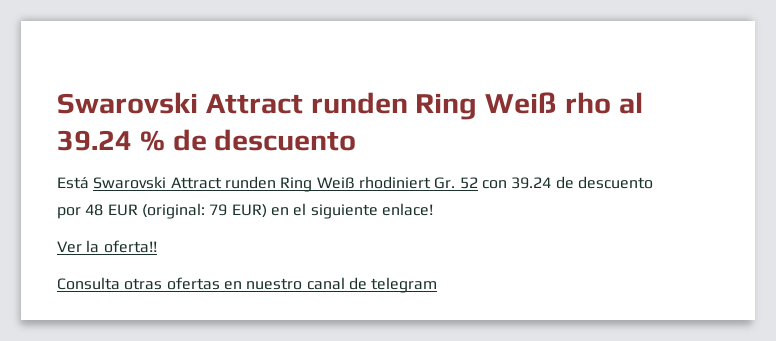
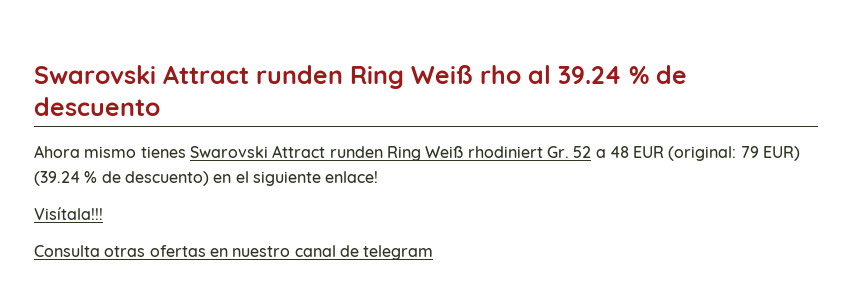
- Está Swarovski Attract runden Ring Weiß rhodiniert Gr. 52 con 39.24 de descuento por 48 EUR (original: 79 EUR) en el siguiente enlace!
+ Ahora mismo tienes Swarovski Attract runden Ring Weiß rhodiniert Gr. 52 a 48 EUR (original: 79 EUR) (39.24 % de descuento) en el siguiente enlace!
- Ver la oferta!!
+ Visítala!!!

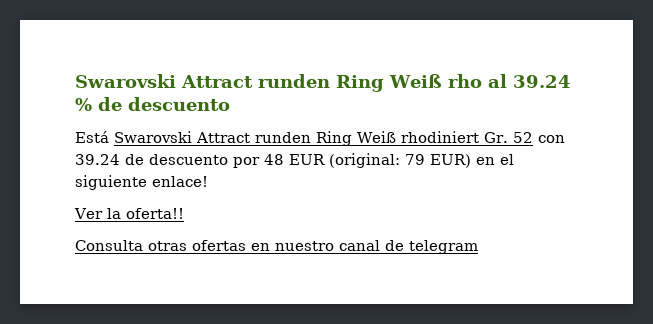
- Ahora mismo tienes Swarovski Attract runden Ring Weiß rhodiniert Gr. 52 a 48 EUR (original: 79 EUR) (39.24 % de descuento) en el siguiente enlace!
+ Está Swarovski Attract runden Ring Weiß rhodiniert Gr. 52 con 39.24 de descuento por 48 EUR (original: 79 EUR) en el siguiente enlace!
- Visítala!!!
+ Ver la oferta!!

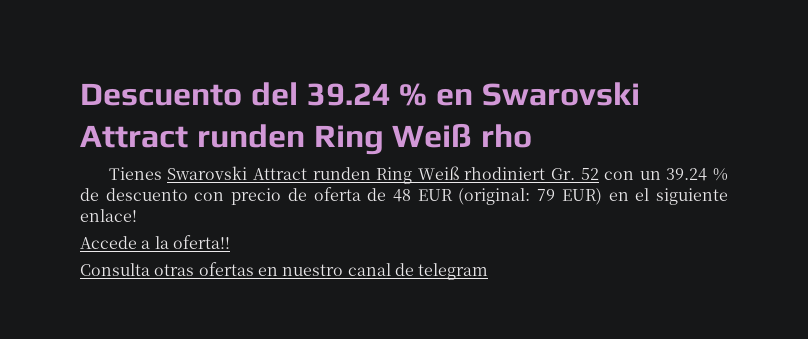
- Swarovski Attract runden Ring Weiß rho al 39.24 % de descuento
- Está Swarovski Attract runden Ring Weiß rhodiniert Gr. 52 con 39.24 de descuento por 48 EUR (original: 79 EUR) en el siguiente enlace!
+ Descuento del 39.24 % en Swarovski Attract runden Ring Weiß rho
+ Tienes Swarovski Attract runden Ring Weiß rhodiniert Gr. 52 con un 39.24 % de descuento con precio de oferta de 48 EUR (original: 79 EUR) en el siguiente enlace!
- Ver la oferta!!
+ Accede a la oferta!!

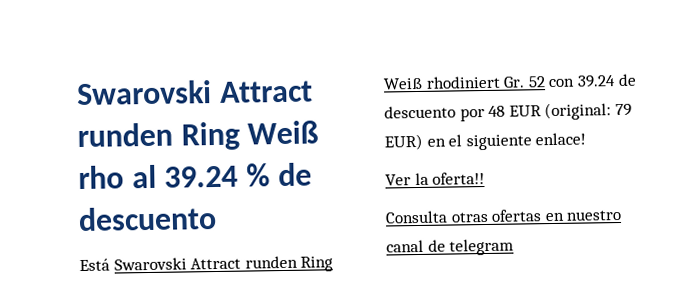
- Descuento del 39.24 % en Swarovski Attract runden Ring Weiß rho
- Tienes Swarovski Attract runden Ring Weiß rhodiniert Gr. 52 con un 39.24 % de descuento con precio de oferta de 48 EUR (original: 79 EUR) en el siguiente enlace!
+ Swarovski Attract runden Ring Weiß rho al 39.24 % de descuento
+ Está Swarovski Attract runden Ring Weiß rhodiniert Gr. 52 con 39.24 de descuento por 48 EUR (original: 79 EUR) en el siguiente enlace!
- Accede a la oferta!!
+ Ver la oferta!!

